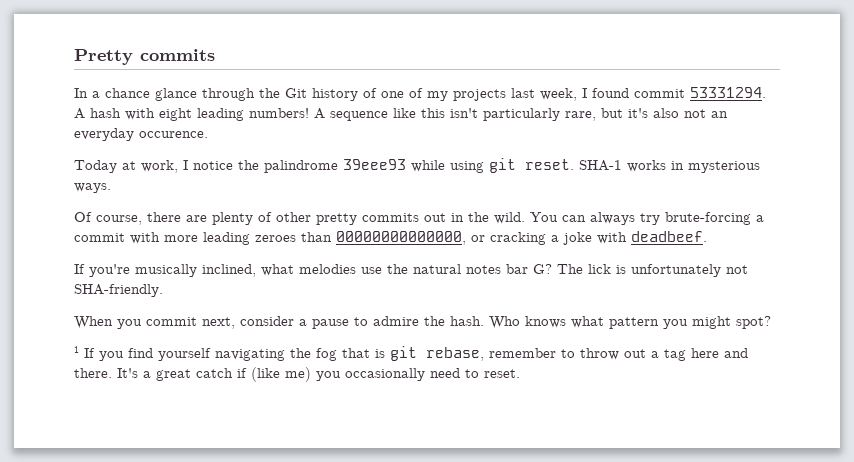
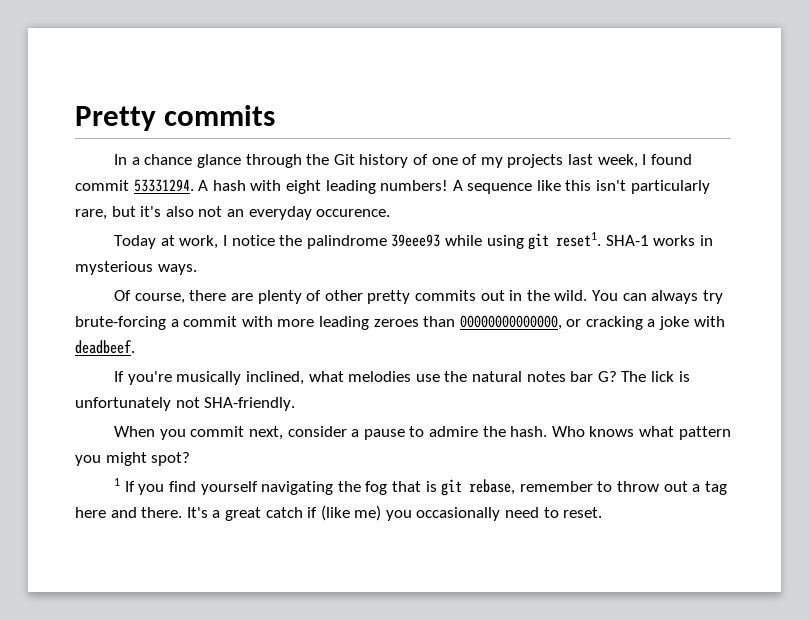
- Today at work, I notice the palindrome 39eee93 while using git reset.
+ Today at work, I notice the palindrome 39eee93 while using git reset1.

